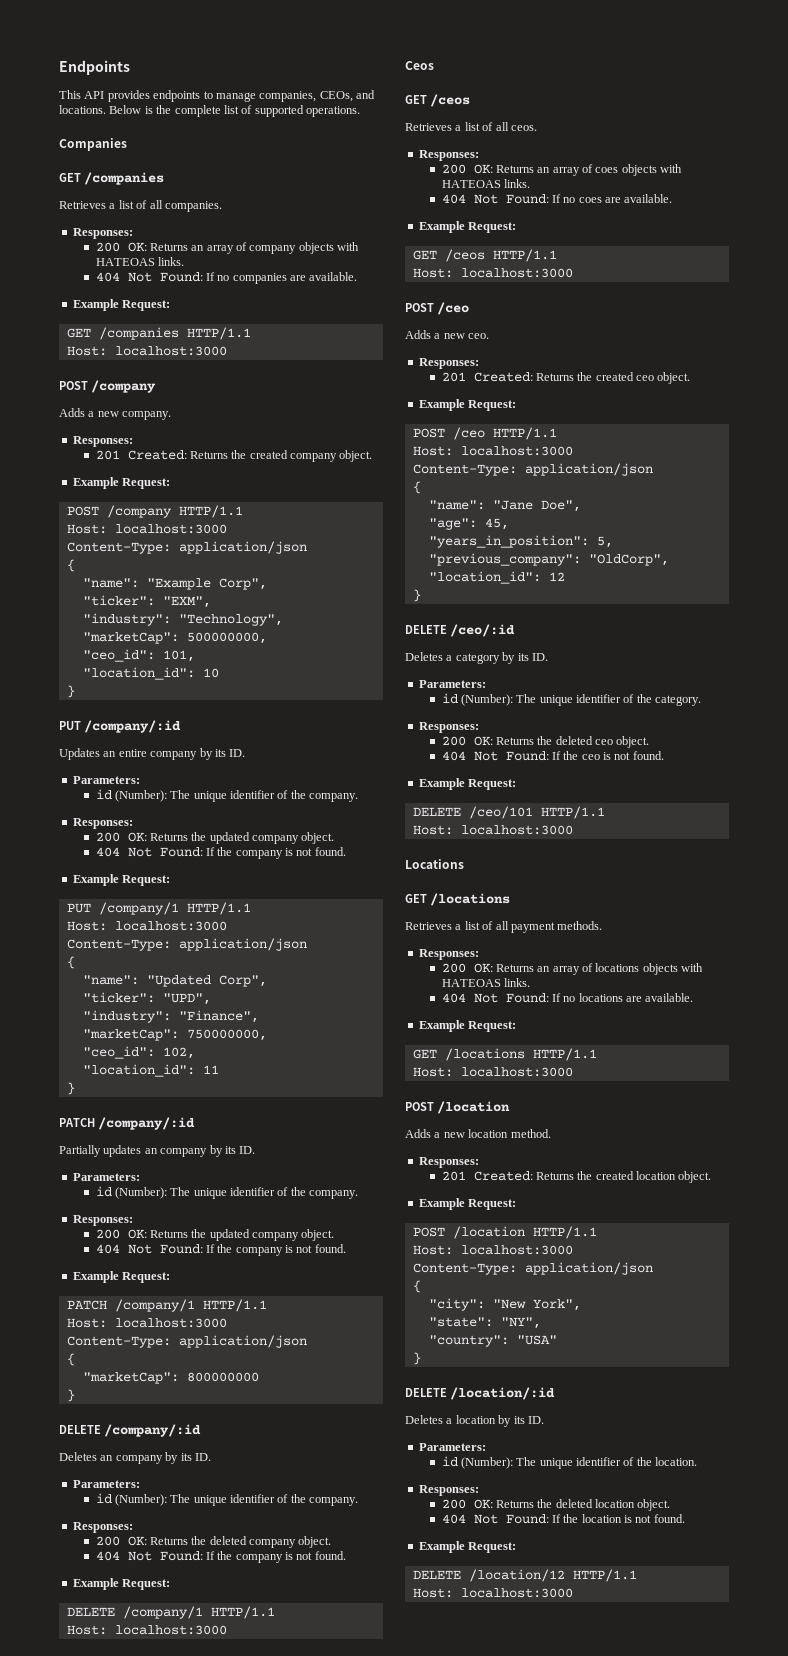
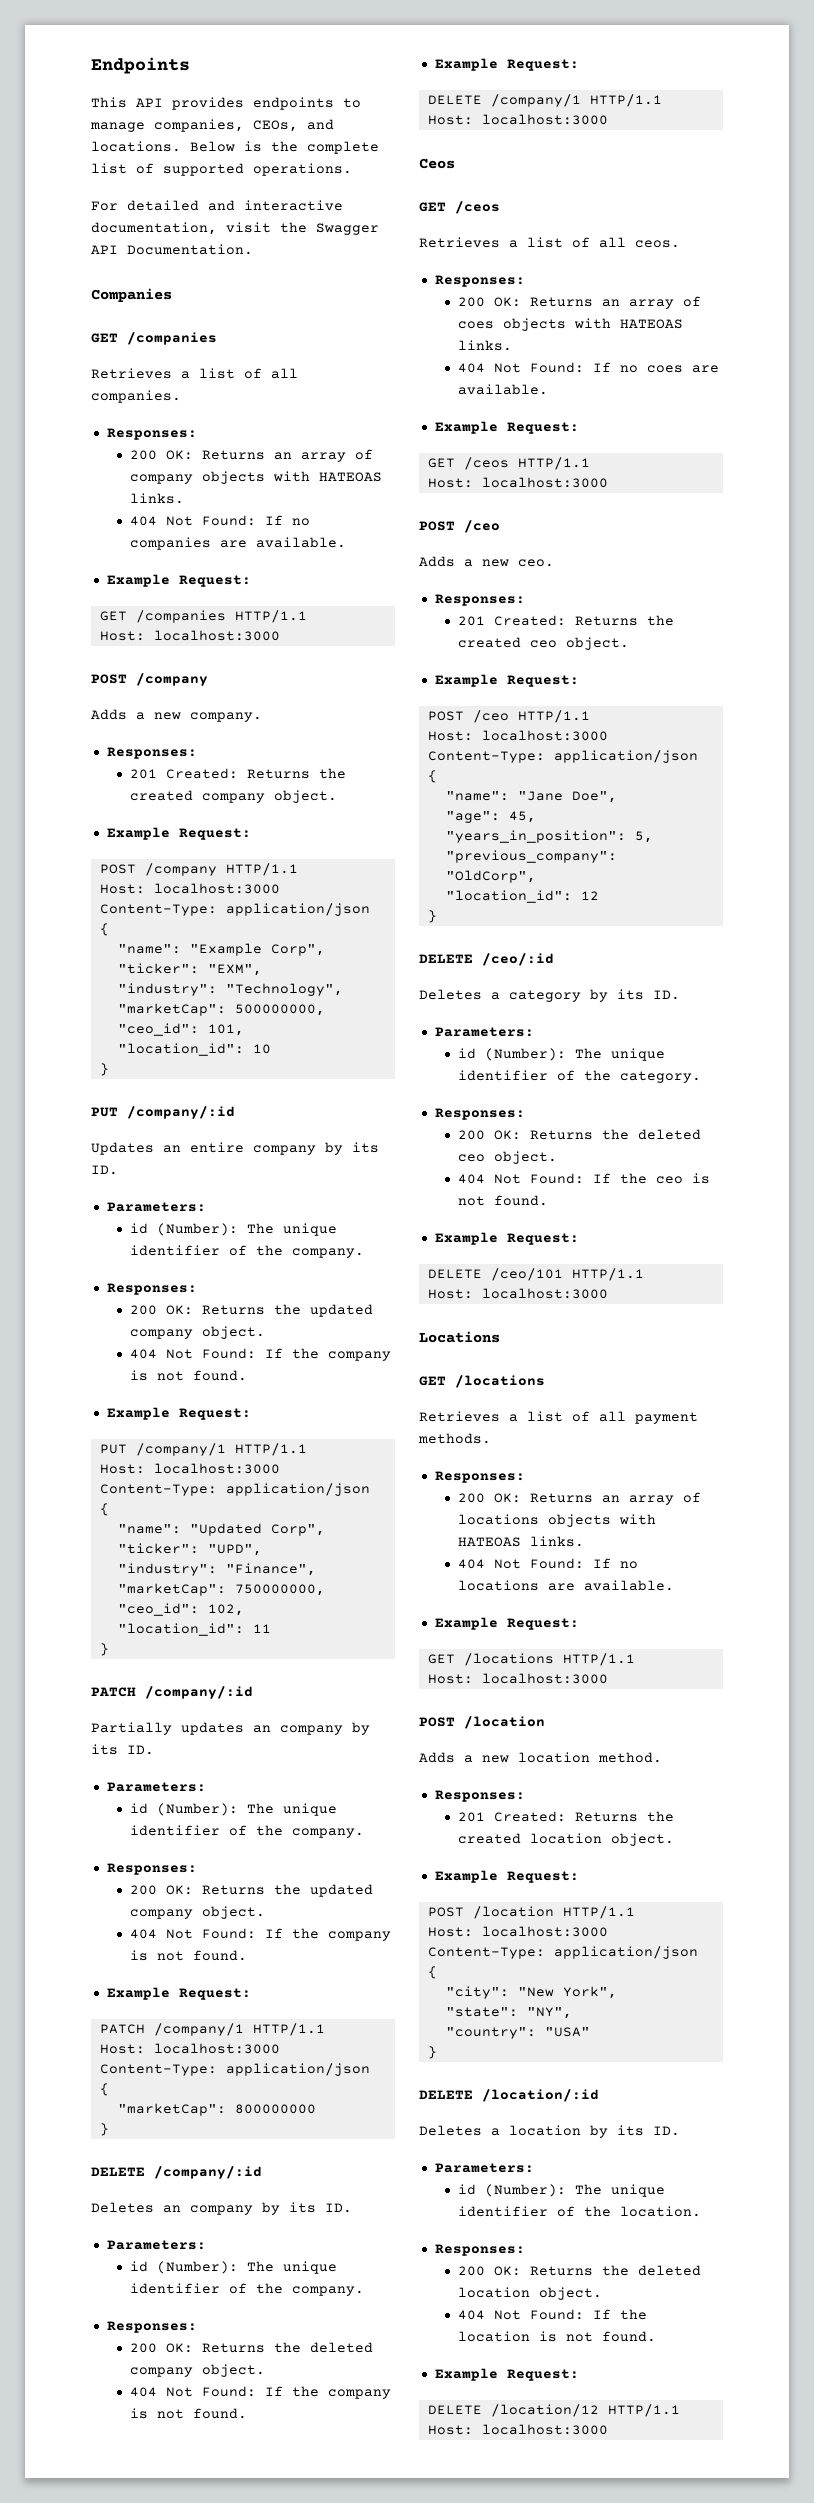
+ For detailed and interactive documentation, visit the Swagger API Documentation.

